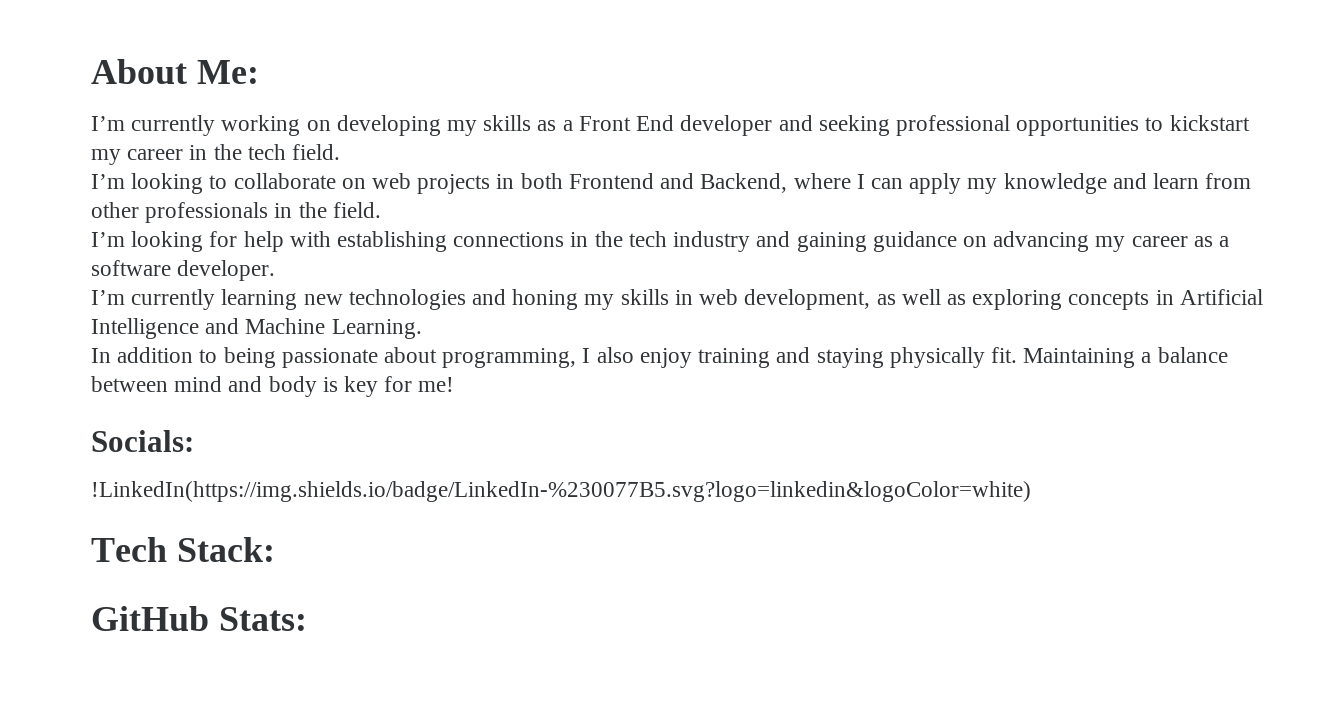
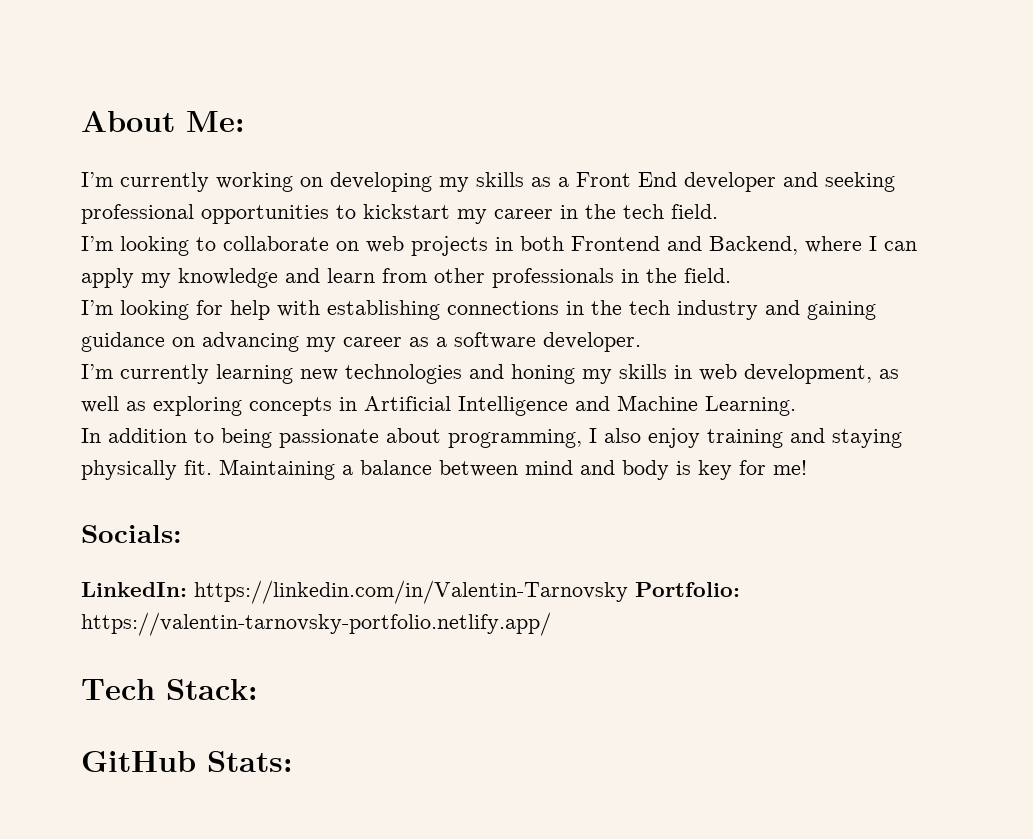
- !LinkedIn(https://img.shields.io/badge/LinkedIn-%230077B5.svg?logo=linkedin&logoColor=white)
+ LinkedIn: https://linkedin.com/in/Valentin-Tarnovsky Portfolio: https://valentin-tarnovsky-portfolio.netlify.app/

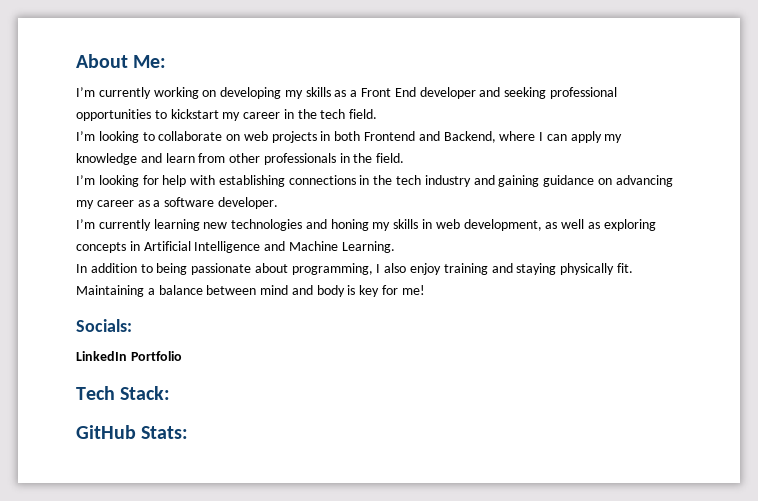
- LinkedIn: https://linkedin.com/in/Valentin-Tarnovsky Portfolio: https://valentin-tarnovsky-portfolio.netlify.app/
+ LinkedIn Portfolio

